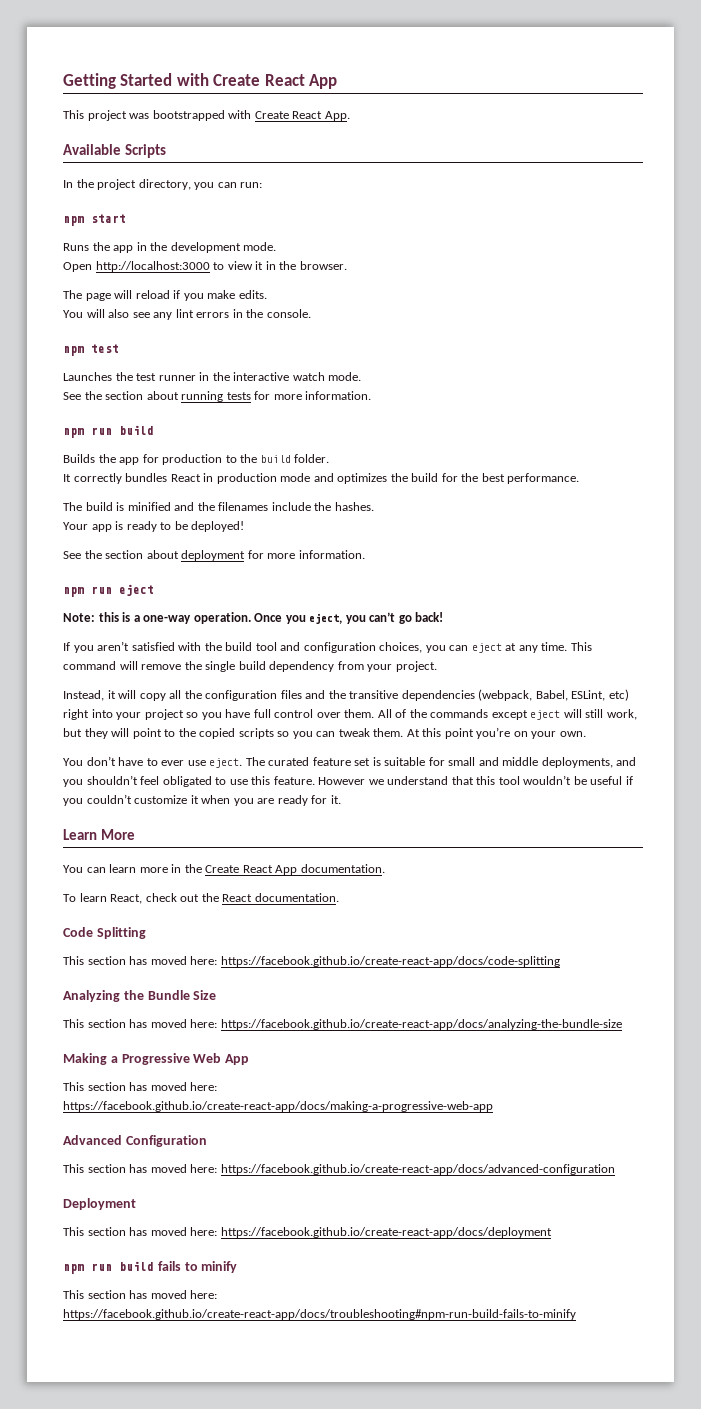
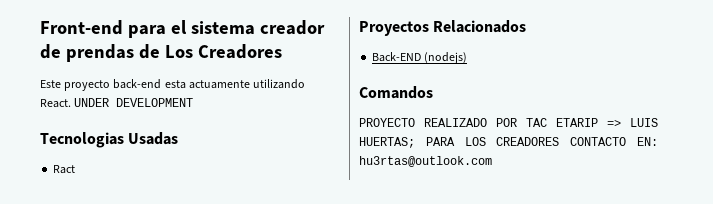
- Getting Started with Create React App
- This project was bootstrapped with Create React App.
- Available Scripts
- In the project directory, you can run:
- npm start
- Runs the app in the development mode.
- Open http://localhost:3000 to view it in the browser.
- The page will reload if you make edits.
- You will also see any lint errors in the console.
- npm test
- Launches the test runner in the interactive watch mode.
- See the section about running tests for more information.
- npm run build
- Builds the app for production to the build folder.
- It correctly bundles React in production mode and optimizes the build for the best performance.
- The build is minified and the filenames include the hashes.
- Your app is ready to be deployed!
- See the section about deployment for more information.
- npm run eject
- Note: this is a one-way operation. Once you eject, you can’t go back!
- If you aren’t satisfied with the build tool and configuration choices, you can eject at any time. This command will remove the single build dependency from your project.
- Instead, it will copy all the configuration files and the transitive dependencies (webpack, Babel, ESLint, etc) right into your project so you have full control over them. All of the commands except eject will still work, but they will point to the copied scripts so you can tweak them. At this point you’re on your own.
- You don’t have to ever use eject. The curated feature set is suitable for small and middle deployments, and you shouldn’t feel obligated to use this feature. However we understand that this tool wouldn’t be useful if you couldn’t customize it when you are ready for it.
- Learn More
- You can learn more in the Create React App documentation.
- To learn React, check out the React documentation.
- Code Splitting
- This section has moved here: https://facebook.github.io/create-react-app/docs/code-splitting
- Analyzing the Bundle Size
- This section has moved here: https://facebook.github.io/create-react-app/docs/analyzing-the-bundle-size
- Making a Progressive Web App
- This section has moved here: https://facebook.github.io/create-react-app/docs/making-a-progressive-web-app
- Advanced Configuration
- This section has moved here: https://facebook.github.io/create-react-app/docs/advanced-configuration
- Deployment
- This section has moved here: https://facebook.github.io/create-react-app/docs/deployment
- npm run build fails to minify
- This section has moved here: https://facebook.github.io/create-react-app/docs/troubleshooting#npm-run-build-fails-to-minify
+ Front-end para el sistema creador de prendas de Los Creadores
+ Este proyecto back-end esta actuamente utilizando React. UNDER DEVELOPMENT
+ Tecnologias Usadas
+ Ract
+ Proyectos Relacionados
+ Back-END (nodejs)
+ Comandos
+ PROYECTO REALIZADO POR TAC ETARIP => LUIS HUERTAS; PARA LOS CREADORES CONTACTO EN: hu3rtas@outlook.com

